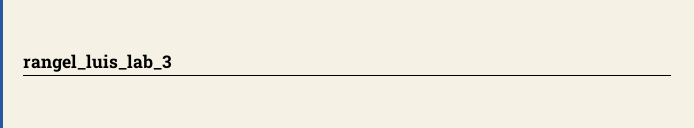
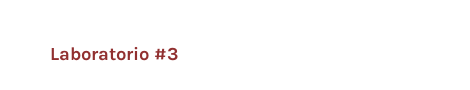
- rangel_luis_lab_3
+ Laboratorio #3

